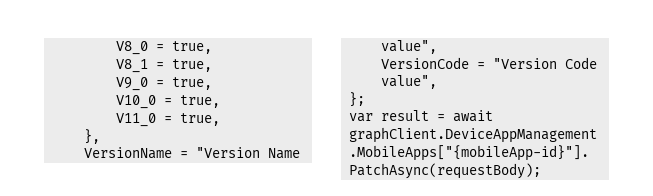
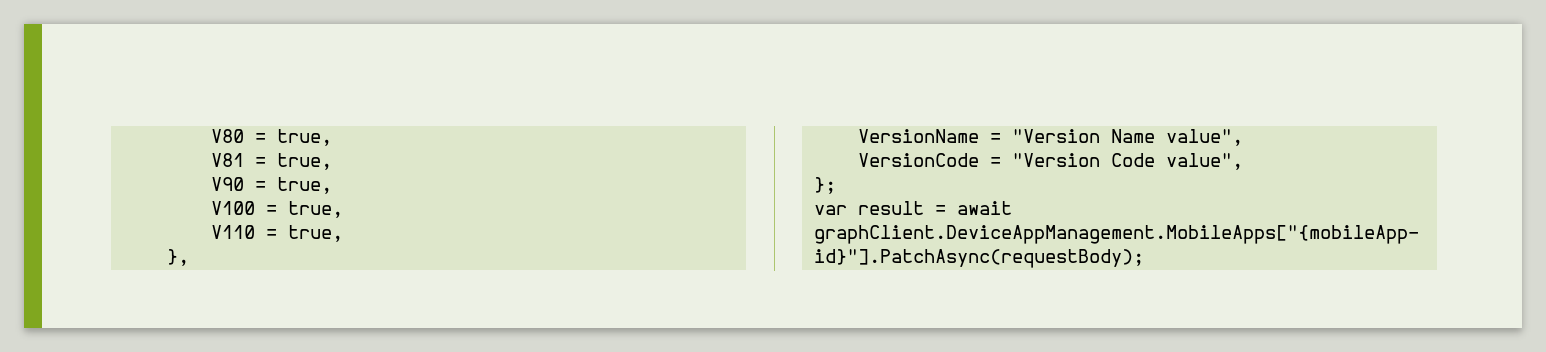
- V8_0 = true,
- V8_1 = true,
- V9_0 = true,
- V10_0 = true,
- V11_0 = true,
+ V80 = true,
+ V81 = true,
+ V90 = true,
+ V100 = true,
+ V110 = true,

